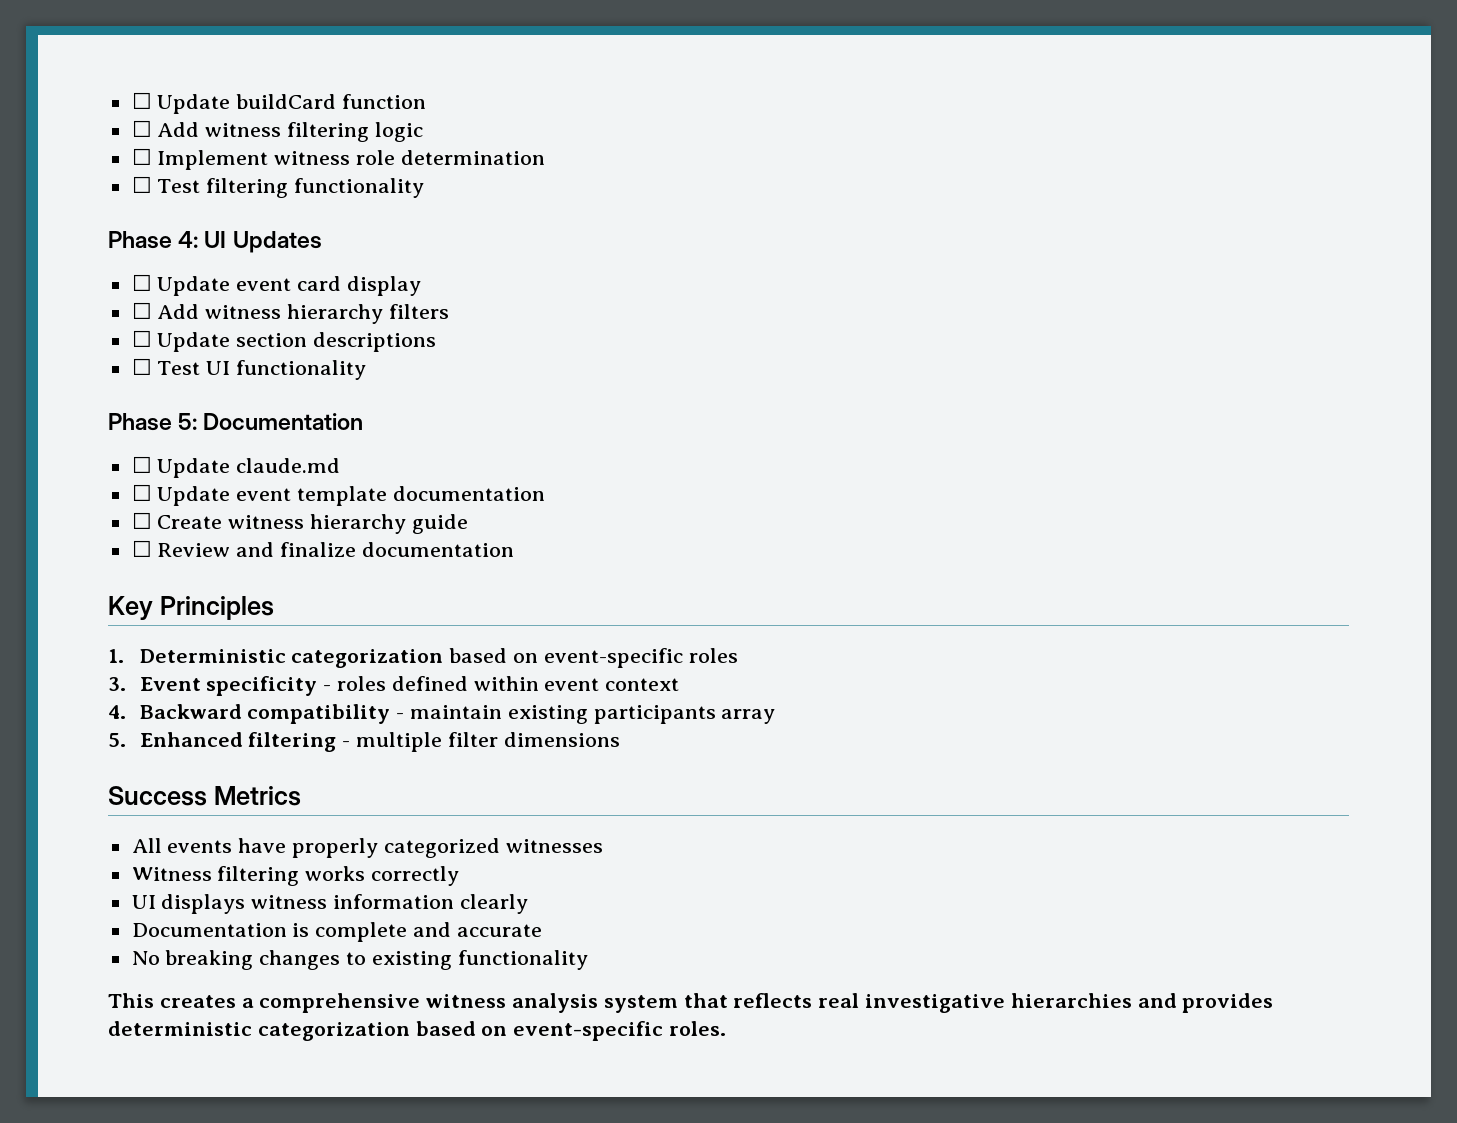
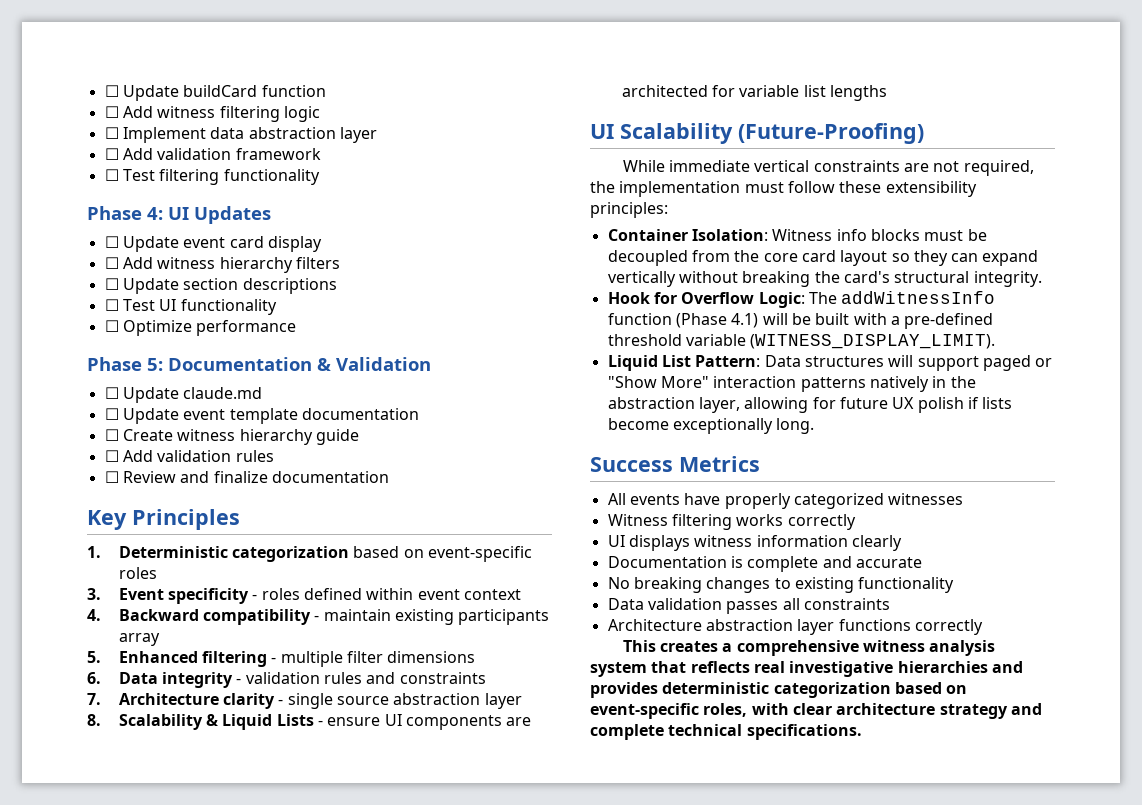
- ☐ Implement witness role determination
+ ☐ Implement data abstraction layer
+ ☐ Add validation framework
+ ☐ Optimize performance
- Phase 5: Documentation
+ Phase 5: Documentation & Validation
+ ☐ Add validation rules
+ 6. Data integrity - validation rules and constraints
+ 7. Architecture clarity - single source abstraction layer
+ 8. Scalability & Liquid Lists - ensure UI components are architected for variable list lengths
+ UI Scalability (Future-Proofing)
+ While immediate vertical constraints are not required, the implementation must follow these extensibility principles:
+ Container Isolation: Witness info blocks must be decoupled from the core card layout so they can expand vertically without breaking the card's structural integrity.
+ Hook for Overflow Logic: The addWitnessInfo function (Phase 4.1) will be built with a pre-defined threshold variable (WITNESS_DISPLAY_LIMIT).
+ Liquid List Pattern: Data structures will support paged or "Show More" interaction patterns natively in the abstraction layer, allowing for future UX polish if lists become exceptionally long.
+ Data validation passes all constraints
+ Architecture abstraction layer functions correctly
- This creates a comprehensive witness analysis system that reflects real investigative hierarchies and provides deterministic categorization based on event-specific roles.
+ This creates a comprehensive witness analysis system that reflects real investigative hierarchies and provides deterministic categorization based on event-specific roles, with clear architecture strategy and complete technical specifications.

